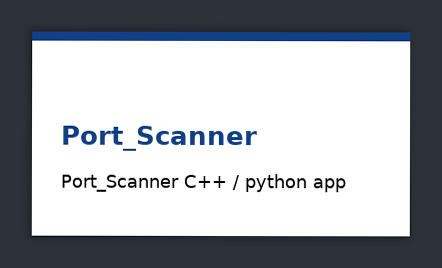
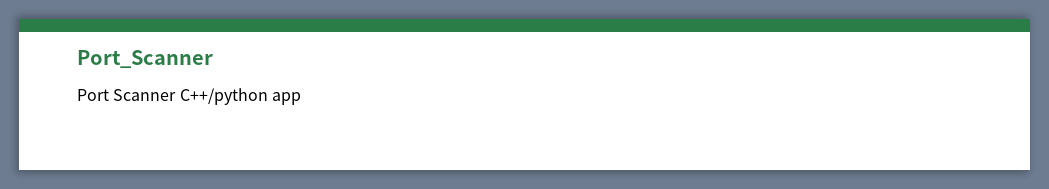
- Port_Scanner C++ / python app
+ Port Scanner C++/python app

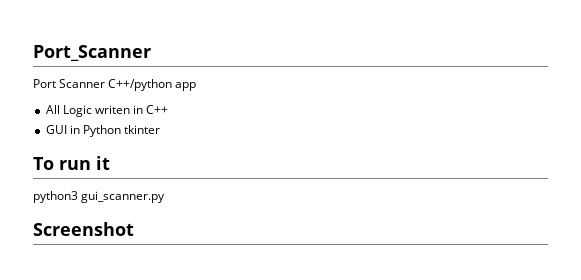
+ All Logic writen in C++
+ GUI in Python tkinter
+ To run it
+ python3 gui_scanner.py
+ Screenshot

